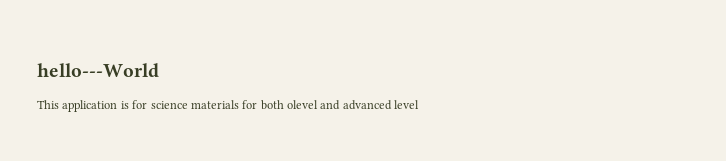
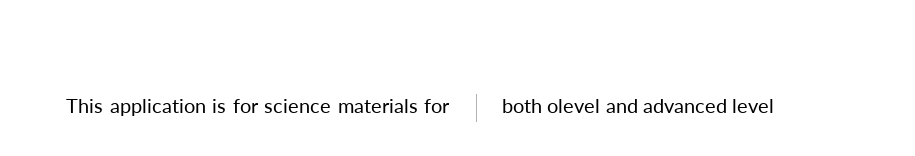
- hello---World

